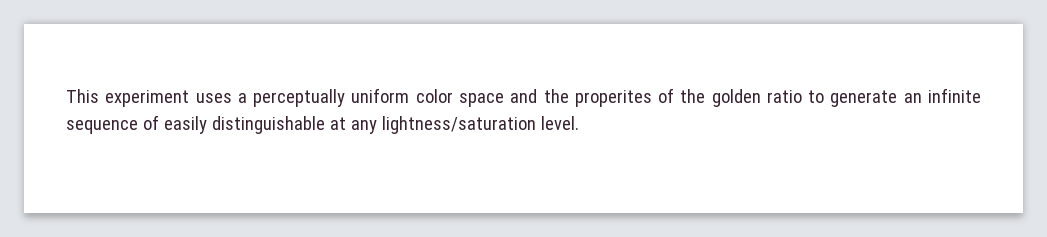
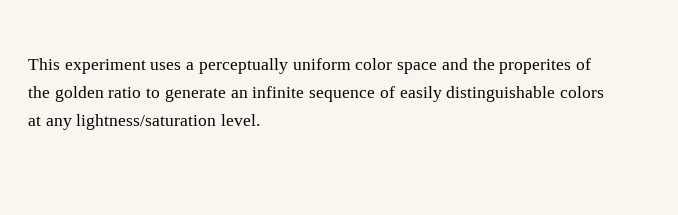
- This experiment uses a perceptually uniform color space and the properites of the golden ratio to generate an infinite sequence of easily distinguishable at any lightness/saturation level.
+ This experiment uses a perceptually uniform color space and the properites of the golden ratio to generate an infinite sequence of easily distinguishable colors at any lightness/saturation level.

